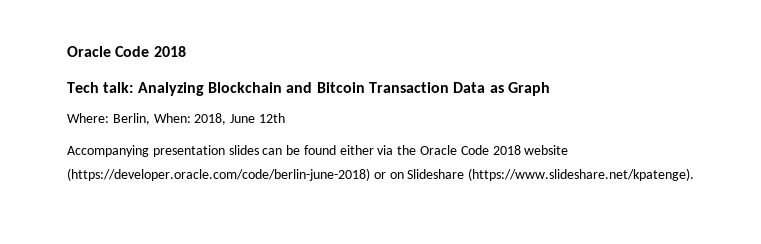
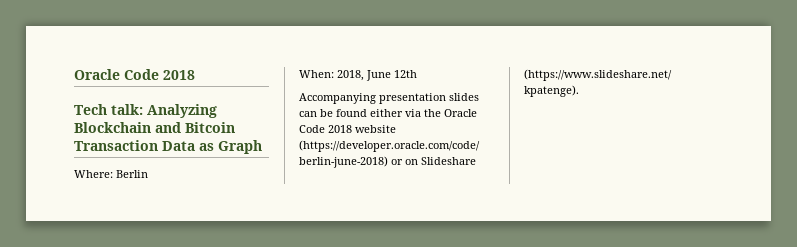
- Where: Berlin, When: 2018, June 12th
+ Where: Berlin
+ When: 2018, June 12th

